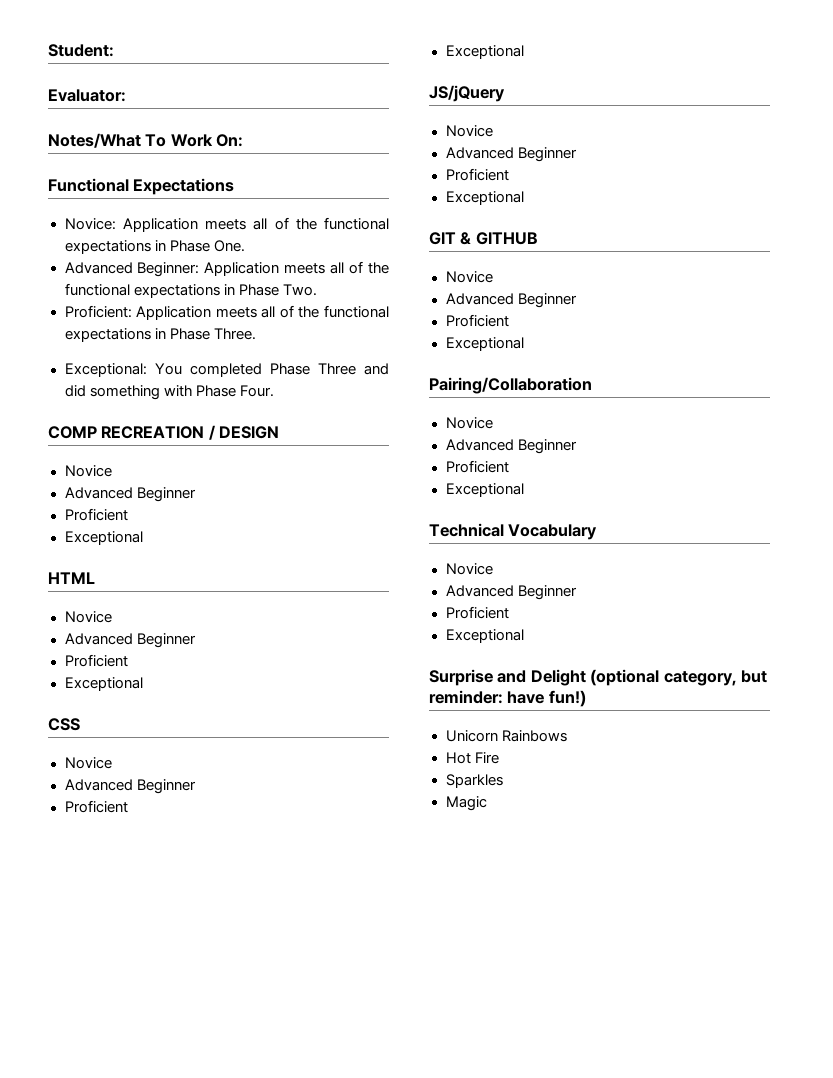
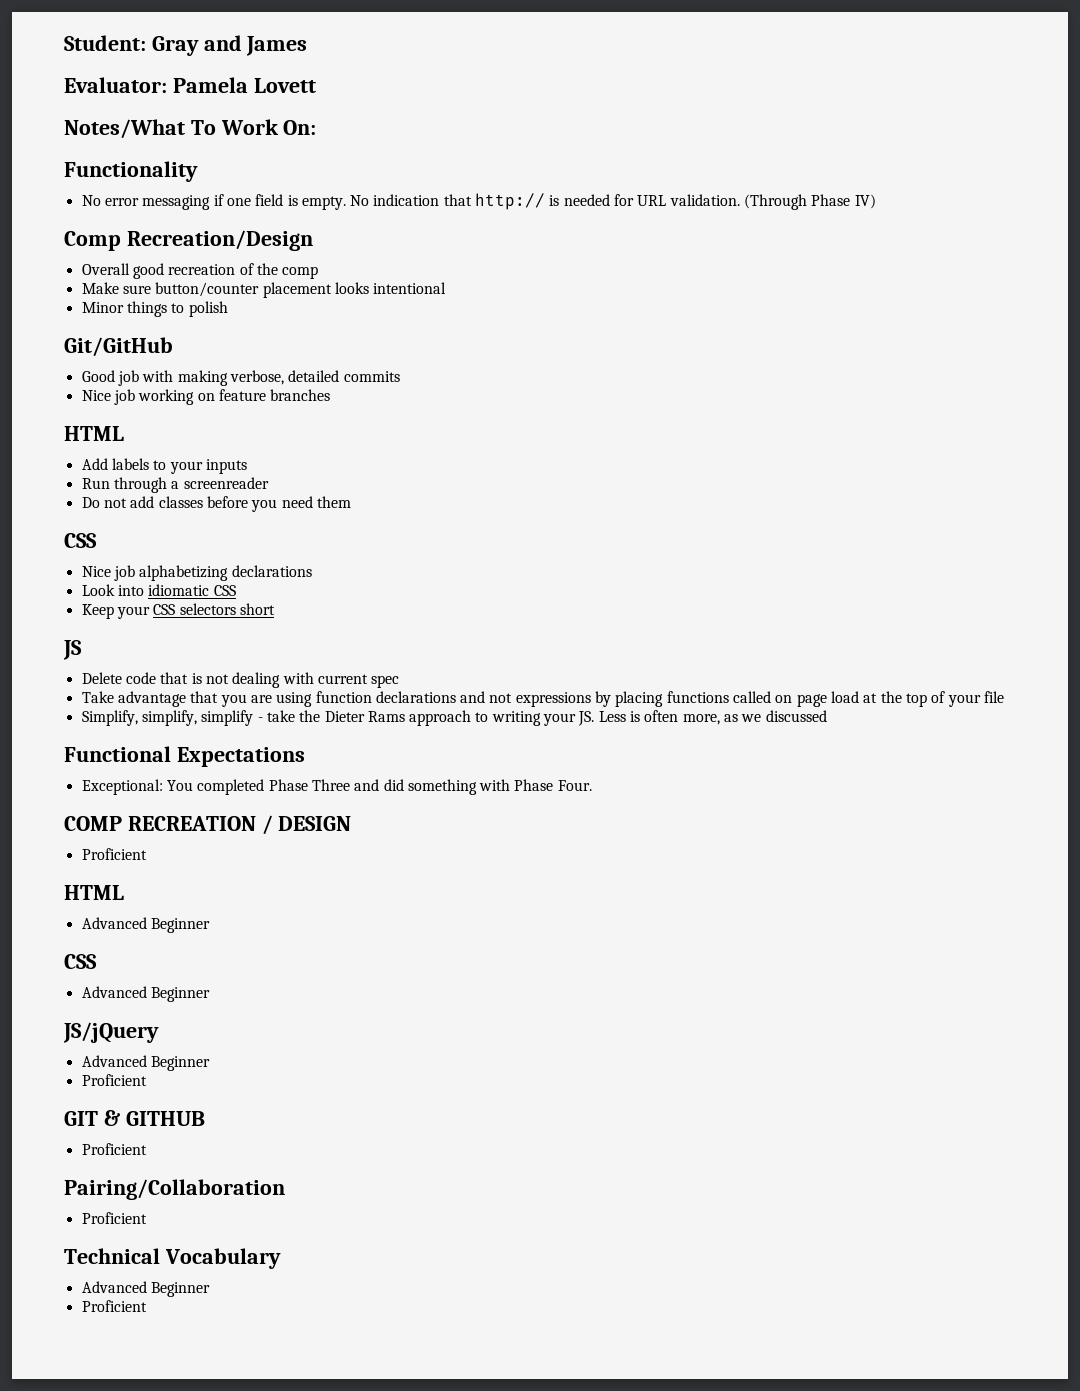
- Student:
+ Student: Gray and James
- Evaluator:
+ Evaluator: Pamela Lovett
+ Functionality
+ No error messaging if one field is empty. No indication that http:// is needed for URL validation. (Through Phase IV)
+ Comp Recreation/Design
+ Overall good recreation of the comp
+ Make sure button/counter placement looks intentional
+ Minor things to polish
+ Git/GitHub
+ Good job with making verbose, detailed commits
+ Nice job working on feature branches
+ HTML
+ Add labels to your inputs
+ Run through a screenreader
+ Do not add classes before you need them
+ CSS
+ Nice job alphabetizing declarations
+ Look into idiomatic CSS
+ Keep your CSS selectors short
+ JS
+ Delete code that is not dealing with current spec
+ Take advantage that you are using function declarations and not expressions by placing functions called on page load at the top of your file
+ Simplify, simplify, simplify - take the Dieter Rams approach to writing your JS. Less is often more, as we discussed
  Functional Expectations
- Novice: Application meets all of the functional expectations in Phase One.
- Advanced Beginner: Application meets all of the functional expectations in Phase Two.
- Proficient: Application meets all of the functional expectations in Phase Three.
  COMP RECREATION / DESIGN
- Novice
+ Proficient
+ HTML
+ Advanced Beginner
+ CSS
+ Advanced Beginner
+ JS/jQuery
  Advanced Beginner
  Proficient
- Exceptional
- HTML
- Novice
+ GIT & GITHUB
+ Proficient
+ Pairing/Collaboration
+ Proficient
+ Technical Vocabulary
  Advanced Beginner
  Proficient
- Exceptional
- CSS
- Novice
- Advanced Beginner
- Proficient
- Exceptional
- JS/jQuery
- Novice
- Advanced Beginner
- Proficient
- Exceptional
- GIT & GITHUB
- Novice
- Advanced Beginner
- Proficient
- Exceptional
- Pairing/Collaboration
- Novice
- Advanced Beginner
- Proficient
- Exceptional
- Technical Vocabulary
- Novice
- Advanced Beginner
- Proficient
- Exceptional
- Surprise and Delight (optional category, but reminder: have fun!)
- Unicorn Rainbows
- Hot Fire
- Sparkles
- Magic

